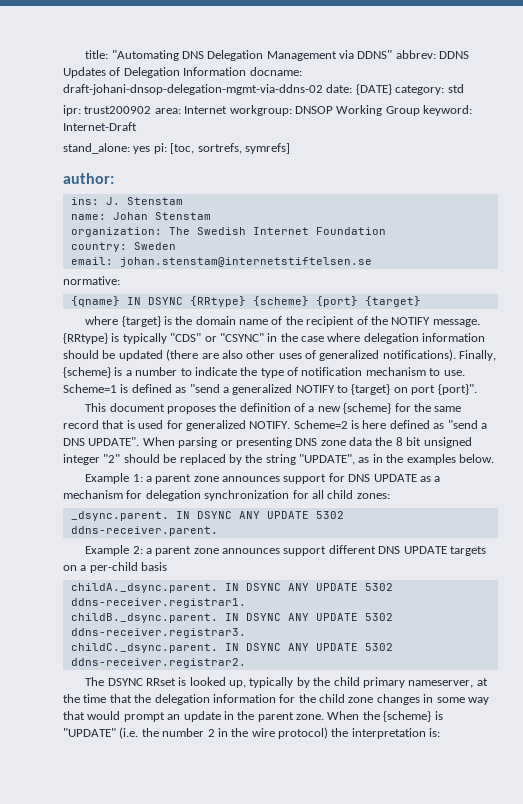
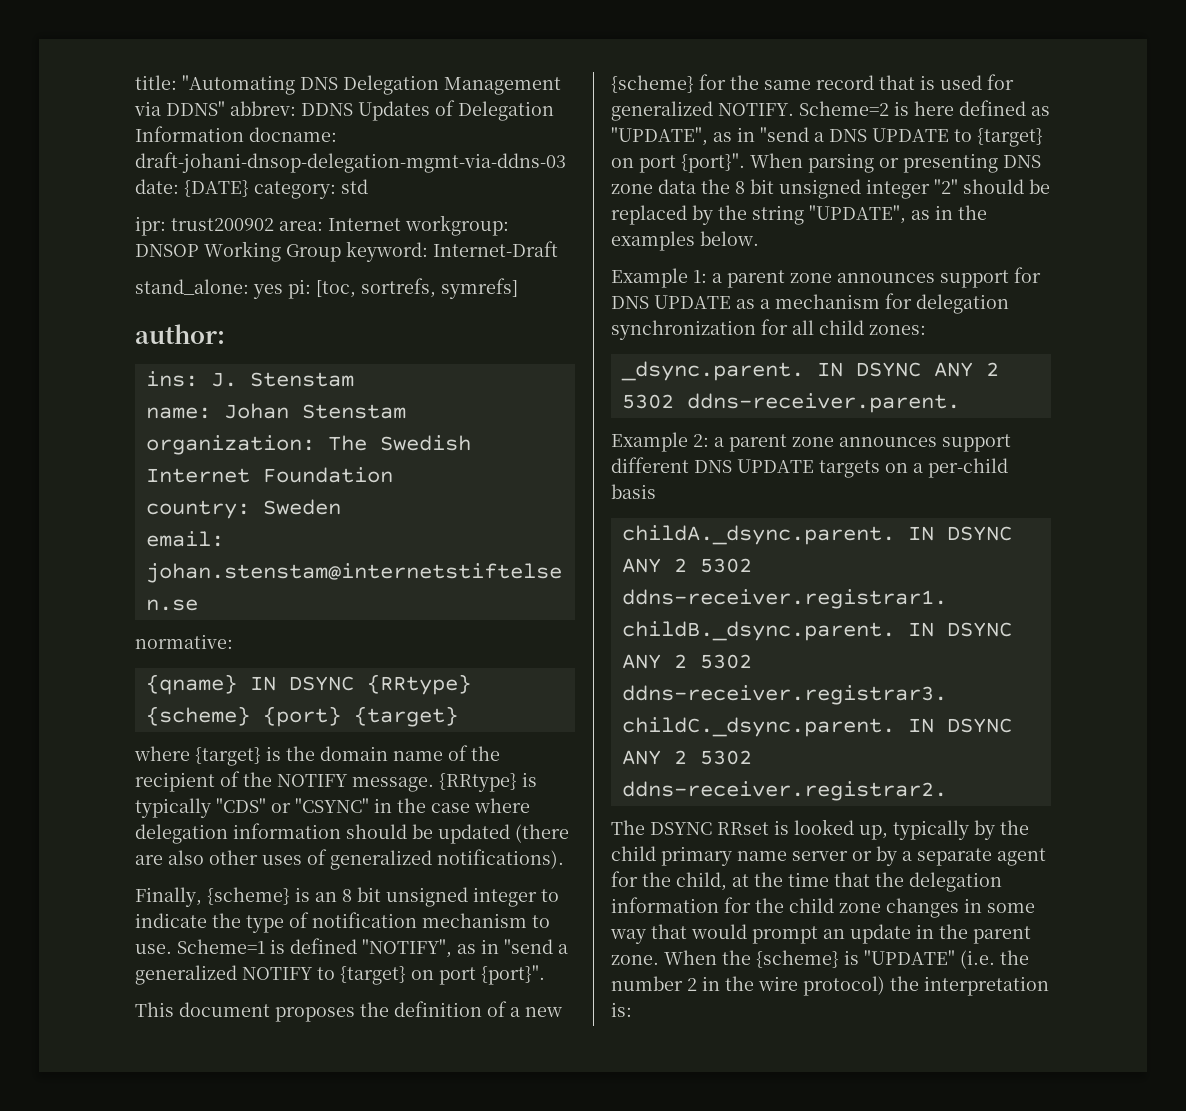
- title: "Automating DNS Delegation Management via DDNS" abbrev: DDNS Updates of Delegation Information docname: draft-johani-dnsop-delegation-mgmt-via-ddns-02 date: {DATE} category: std
+ title: "Automating DNS Delegation Management via DDNS" abbrev: DDNS Updates of Delegation Information docname: draft-johani-dnsop-delegation-mgmt-via-ddns-03 date: {DATE} category: std
- {RRtype} is typically "CDS" or "CSYNC" in the case where delegation information should be updated (there are also other uses of generalized notifications). Finally, {scheme} is a number to indicate the type of notification mechanism to use.
+ {RRtype} is typically "CDS" or "CSYNC" in the case where delegation information should be updated (there are also other uses of generalized notifications).
+ Finally, {scheme} is an 8 bit unsigned integer to indicate the type of notification mechanism to use.
- Scheme=1 is defined as "send a generalized NOTIFY to {target} on port {port}".
+ Scheme=1 is defined "NOTIFY", as in "send a generalized NOTIFY to {target} on port {port}".
- Scheme=2 is here defined as "send a DNS UPDATE".
+ Scheme=2 is here defined as "UPDATE", as in "send a DNS UPDATE to {target} on port {port}".
- _dsync.parent. IN DSYNC ANY UPDATE 5302 ddns-receiver.parent.
+ _dsync.parent. IN DSYNC ANY 2 5302 ddns-receiver.parent.
- childA._dsync.parent. IN DSYNC ANY UPDATE 5302 ddns-receiver.registrar1.
+ childA._dsync.parent. IN DSYNC ANY 2 5302 ddns-receiver.registrar1.
- childB._dsync.parent. IN DSYNC ANY UPDATE 5302 ddns-receiver.registrar3.
+ childB._dsync.parent. IN DSYNC ANY 2 5302 ddns-receiver.registrar3.
- childC._dsync.parent. IN DSYNC ANY UPDATE 5302 ddns-receiver.registrar2.
+ childC._dsync.parent. IN DSYNC ANY 2 5302 ddns-receiver.registrar2.
- The DSYNC RRset is looked up, typically by the child primary nameserver, at the time that the delegation information for the child zone changes in some way that would prompt an update in the parent zone.
+ The DSYNC RRset is looked up, typically by the child primary name server or by a separate agent for the child, at the time that the delegation information for the child zone changes in some way that would prompt an update in the parent zone.

